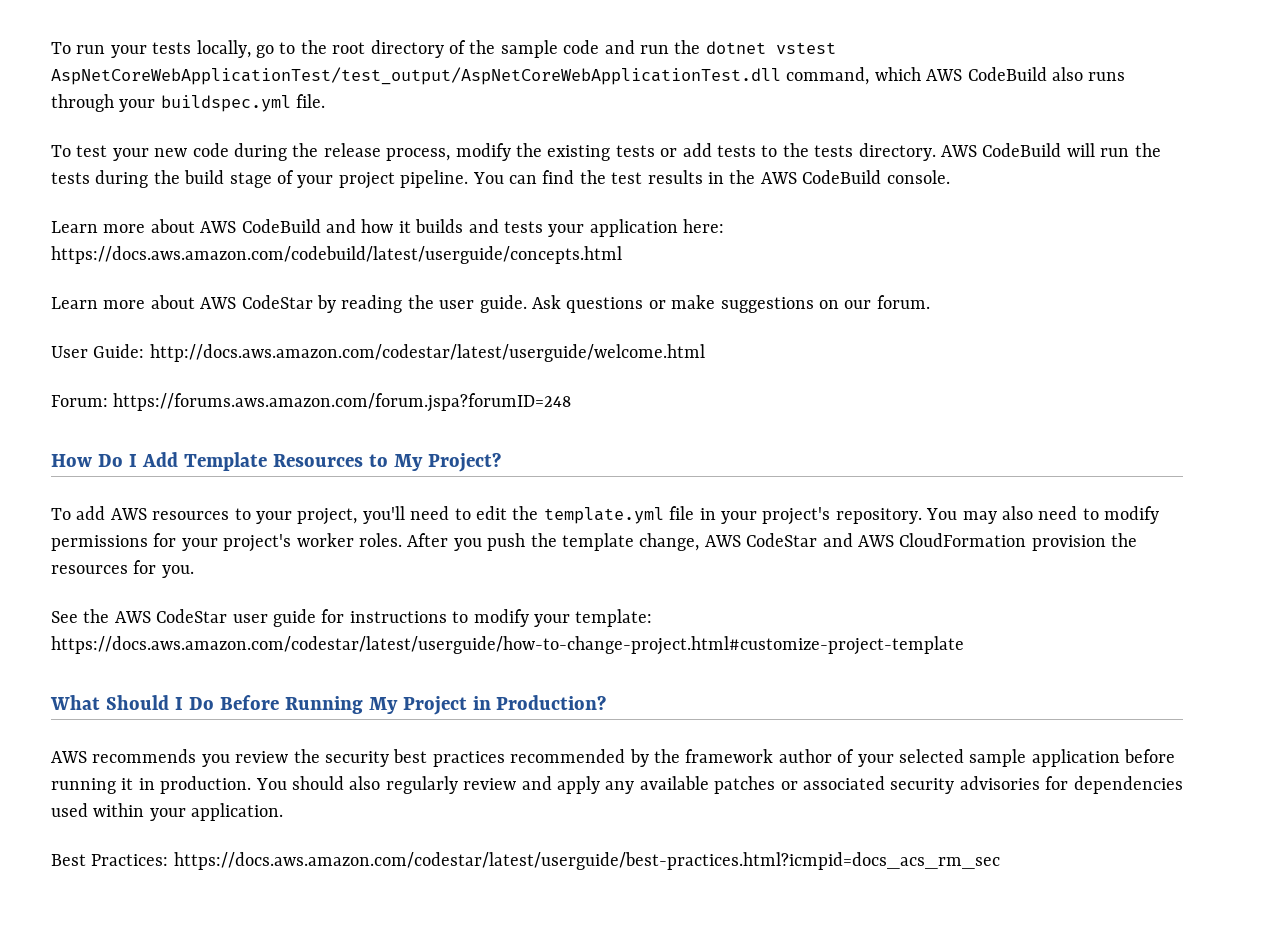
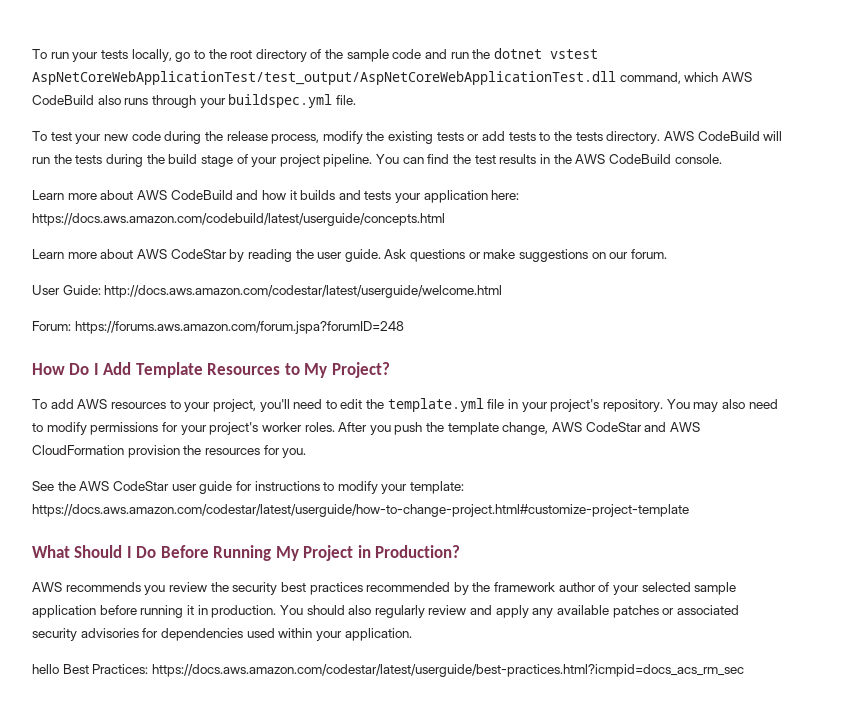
- Best Practices: https://docs.aws.amazon.com/codestar/latest/userguide/best-practices.html?icmpid=docs_acs_rm_sec
+ hello Best Practices: https://docs.aws.amazon.com/codestar/latest/userguide/best-practices.html?icmpid=docs_acs_rm_sec

